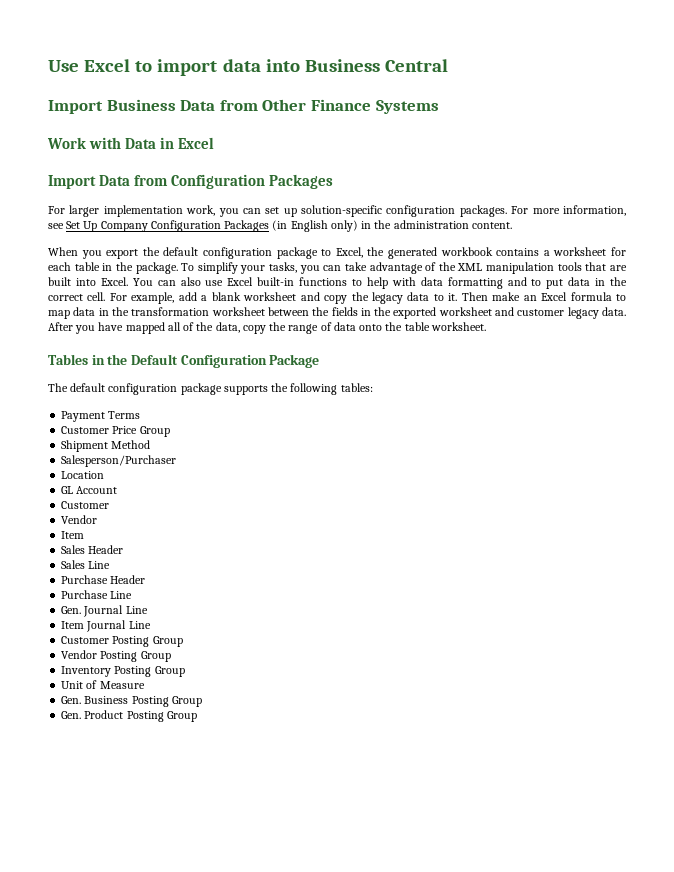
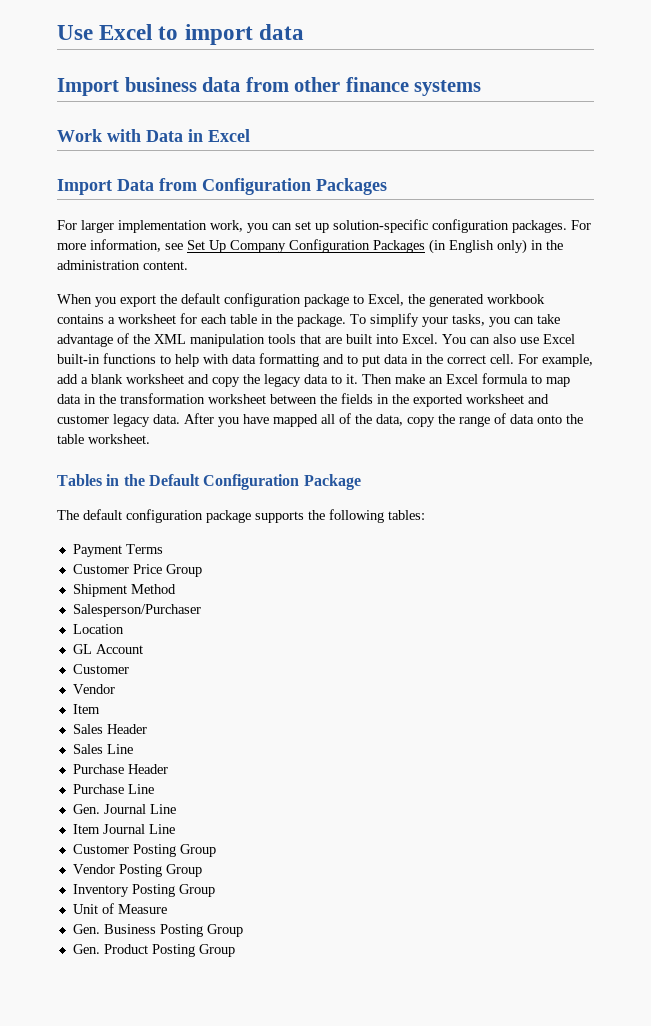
- Use Excel to import data into Business Central
- Import Business Data from Other Finance Systems
+ Use Excel to import data
+ Import business data from other finance systems

